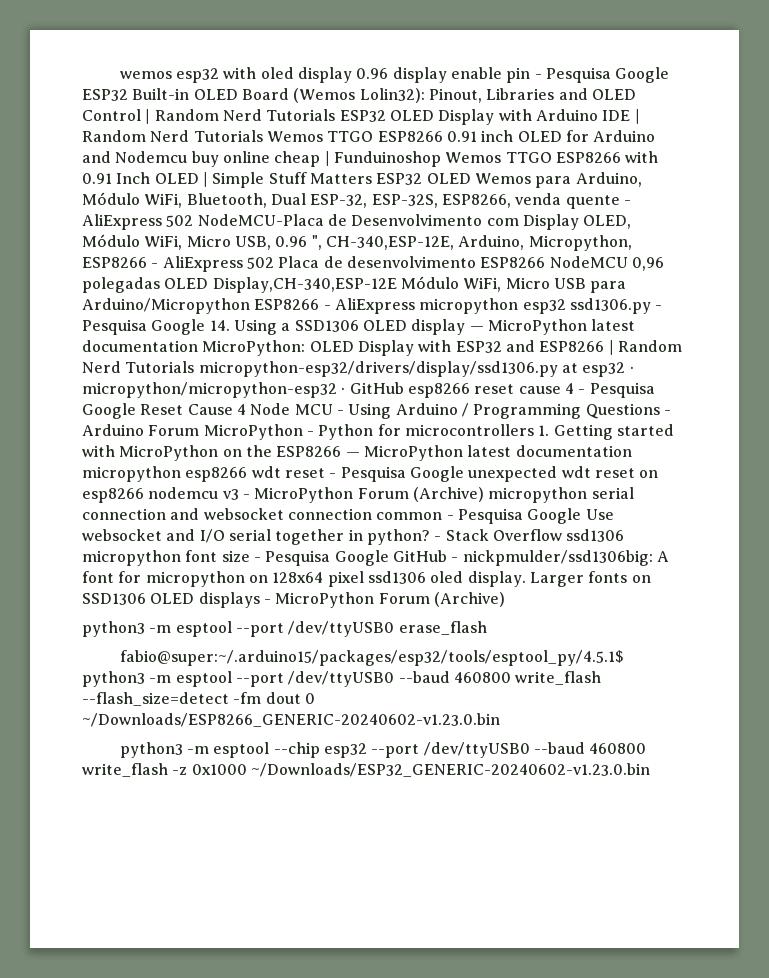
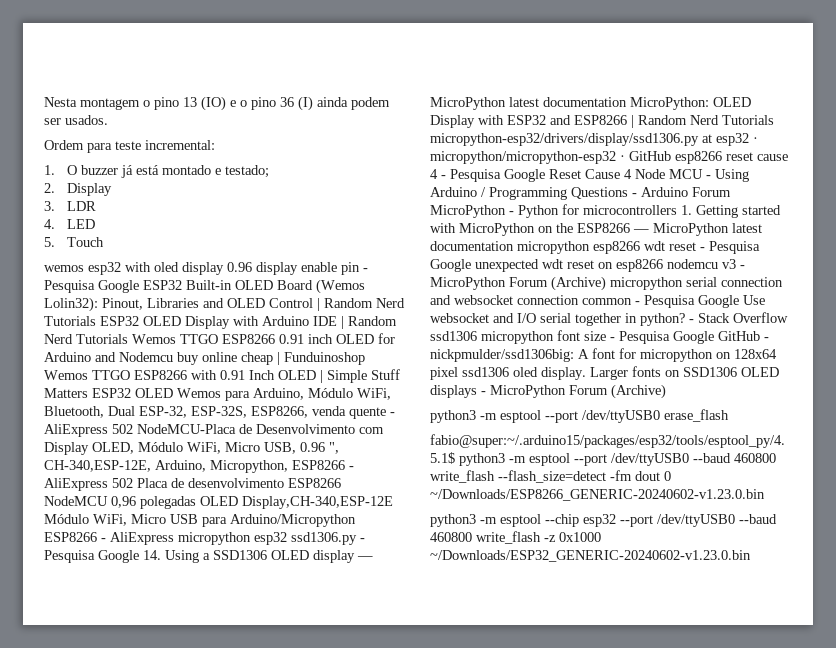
+ Nesta montagem o pino 13 (IO) e o pino 36 (I) ainda podem ser usados.
+ Ordem para teste incremental:
+ 1. O buzzer já está montado e testado;
+ 2. Display
+ 3. LDR
+ 4. LED
+ 5. Touch

